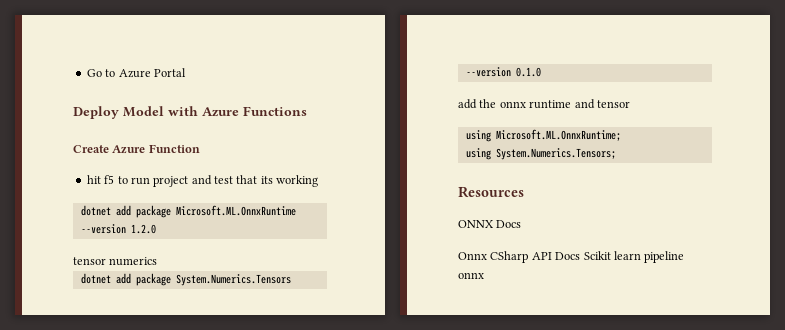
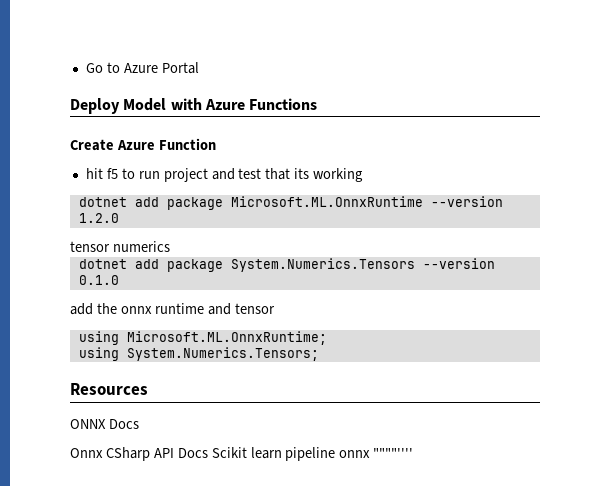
- Onnx CSharp API Docs Scikit learn pipeline onnx
+ Onnx CSharp API Docs Scikit learn pipeline onnx """"''''

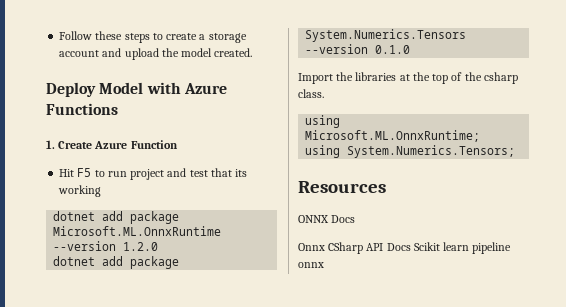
- Go to Azure Portal
+ Follow these steps to create a storage account and upload the model created.
- Create Azure Function
+ 1. Create Azure Function
- hit f5 to run project and test that its working
+ Hit F5 to run project and test that its working
- tensor numerics
- add the onnx runtime and tensor
+ Import the libraries at the top of the csharp class.
- Onnx CSharp API Docs Scikit learn pipeline onnx """"''''
+ Onnx CSharp API Docs Scikit learn pipeline onnx

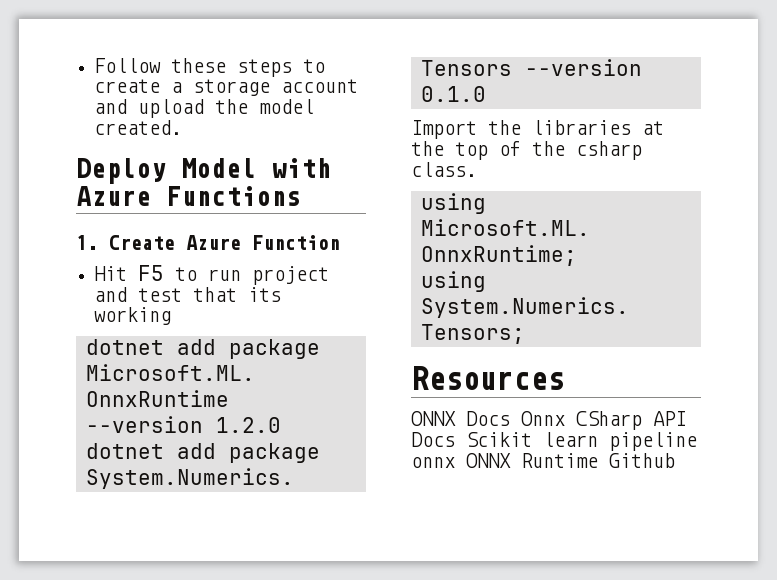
- ONNX Docs
- Onnx CSharp API Docs Scikit learn pipeline onnx
+ ONNX Docs Onnx CSharp API Docs Scikit learn pipeline onnx ONNX Runtime Github

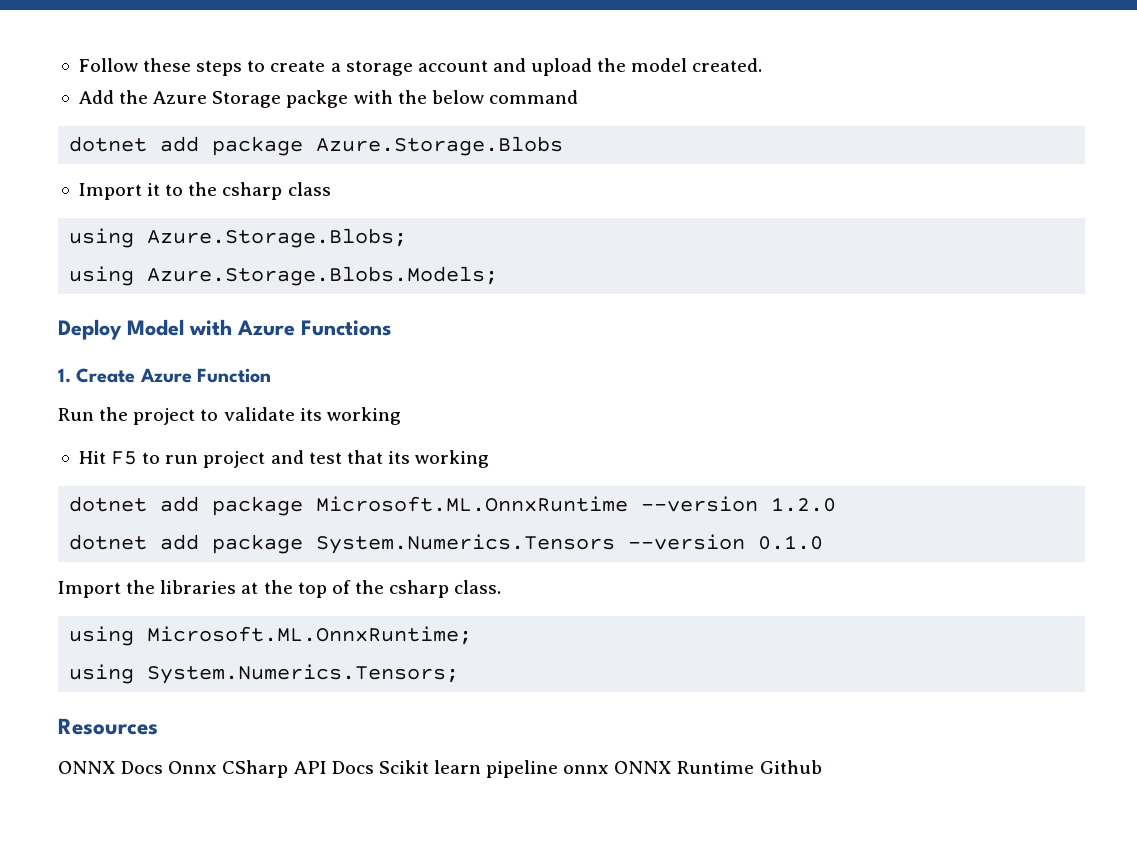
+ Add the Azure Storage packge with the below command
+ dotnet add package Azure.Storage.Blobs
+ Import it to the csharp class
+ using Azure.Storage.Blobs;
+ using Azure.Storage.Blobs.Models;
+ Run the project to validate its working

